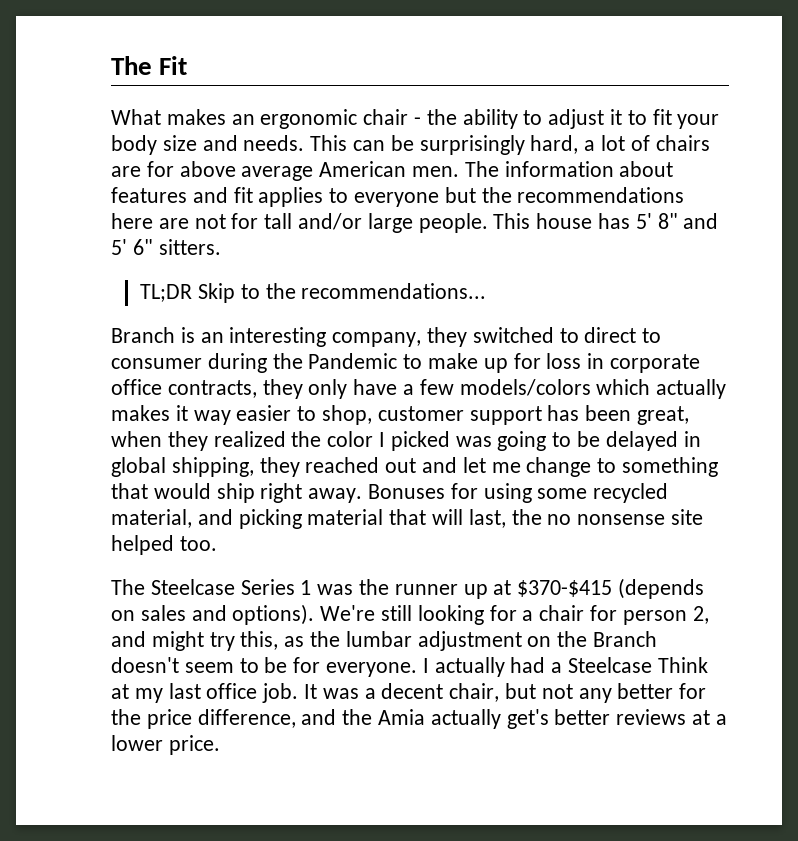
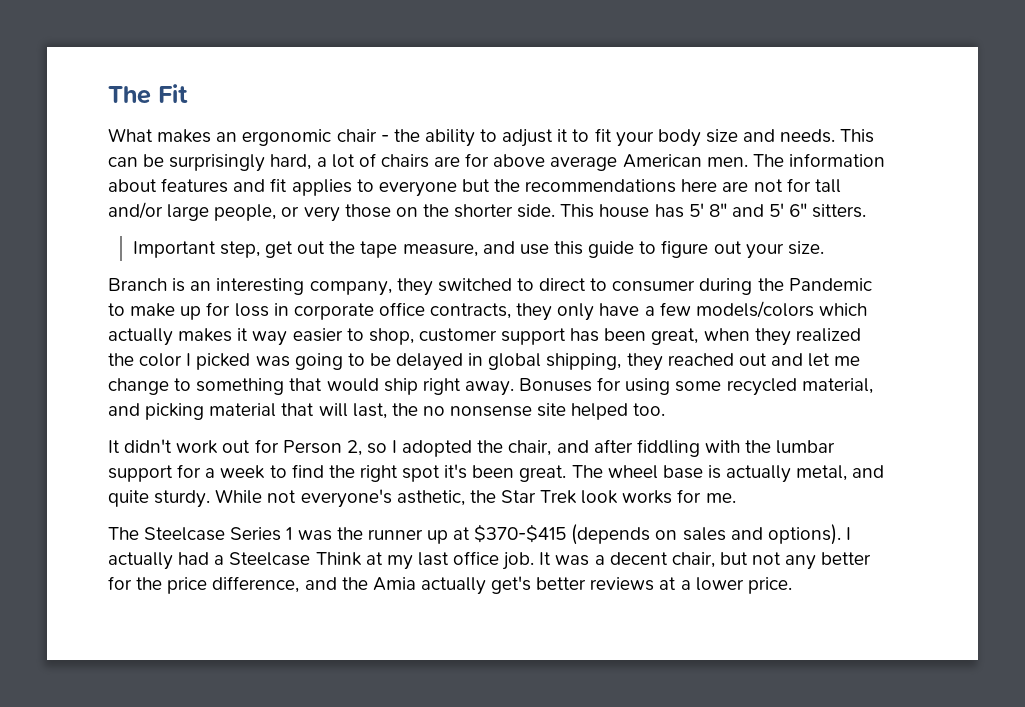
- The information about features and fit applies to everyone but the recommendations here are not for tall and/or large people.
+ The information about features and fit applies to everyone but the recommendations here are not for tall and/or large people, or very those on the shorter side.
- TL;DR Skip to the recommendations...
+ Important step, get out the tape measure, and use this guide to figure out your size.
+ It didn't work out for Person 2, so I adopted the chair, and after fiddling with the lumbar support for a week to find the right spot it's been great. The wheel base is actually metal, and quite sturdy. While not everyone's asthetic, the Star Trek look works for me.
- We're still looking for a chair for person 2, and might try this, as the lumbar adjustment on the Branch doesn't seem to be for everyone.

